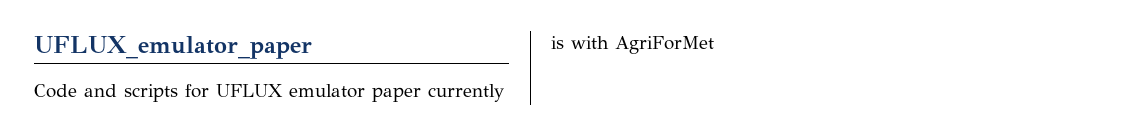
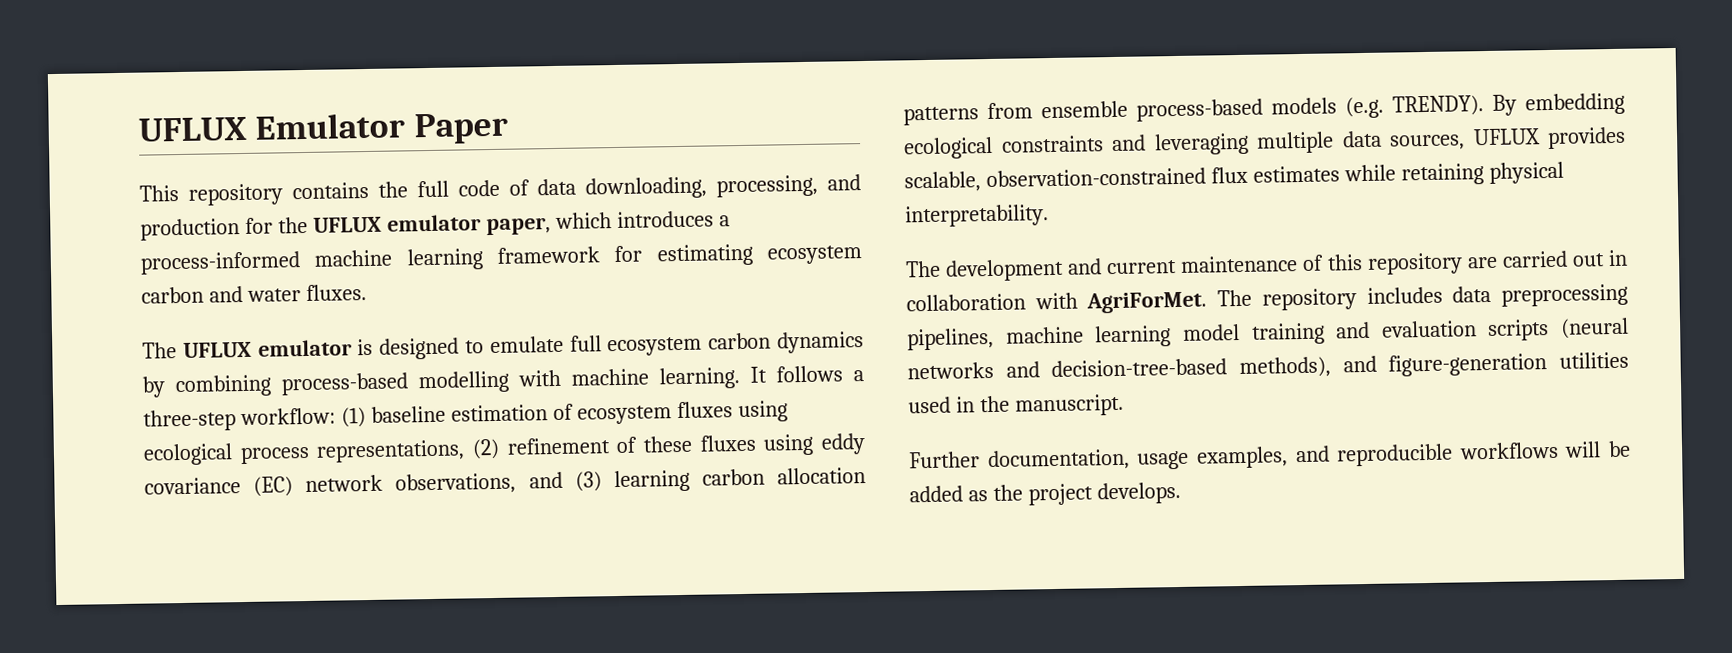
- UFLUX_emulator_paper
- Code and scripts for UFLUX emulator paper currently is with AgriForMet
+ UFLUX Emulator Paper
+ This repository contains the full code of data downloading, processing, and production for the UFLUX emulator paper, which introduces a process-informed machine learning framework for estimating ecosystem carbon and water fluxes.
+ The UFLUX emulator is designed to emulate full ecosystem carbon dynamics by combining process-based modelling with machine learning. It follows a three-step workflow: (1) baseline estimation of ecosystem fluxes using ecological process representations, (2) refinement of these fluxes using eddy covariance (EC) network observations, and (3) learning carbon allocation patterns from ensemble process-based models (e.g. TRENDY). By embedding ecological constraints and leveraging multiple data sources, UFLUX provides scalable, observation-constrained flux estimates while retaining physical interpretability.
+ The development and current maintenance of this repository are carried out in collaboration with AgriForMet. The repository includes data preprocessing pipelines, machine learning model training and evaluation scripts (neural networks and decision-tree-based methods), and figure-generation utilities used in the manuscript.
+ Further documentation, usage examples, and reproducible workflows will be added as the project develops.

